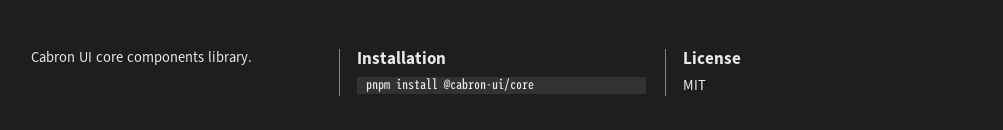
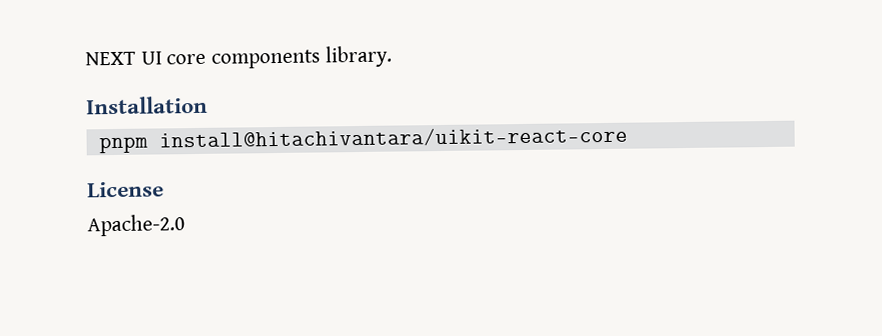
- Cabron UI core components library.
+ NEXT UI core components library.
- pnpm install @cabron-ui/core
+ pnpm install@hitachivantara/uikit-react-core
- MIT
+ Apache-2.0

